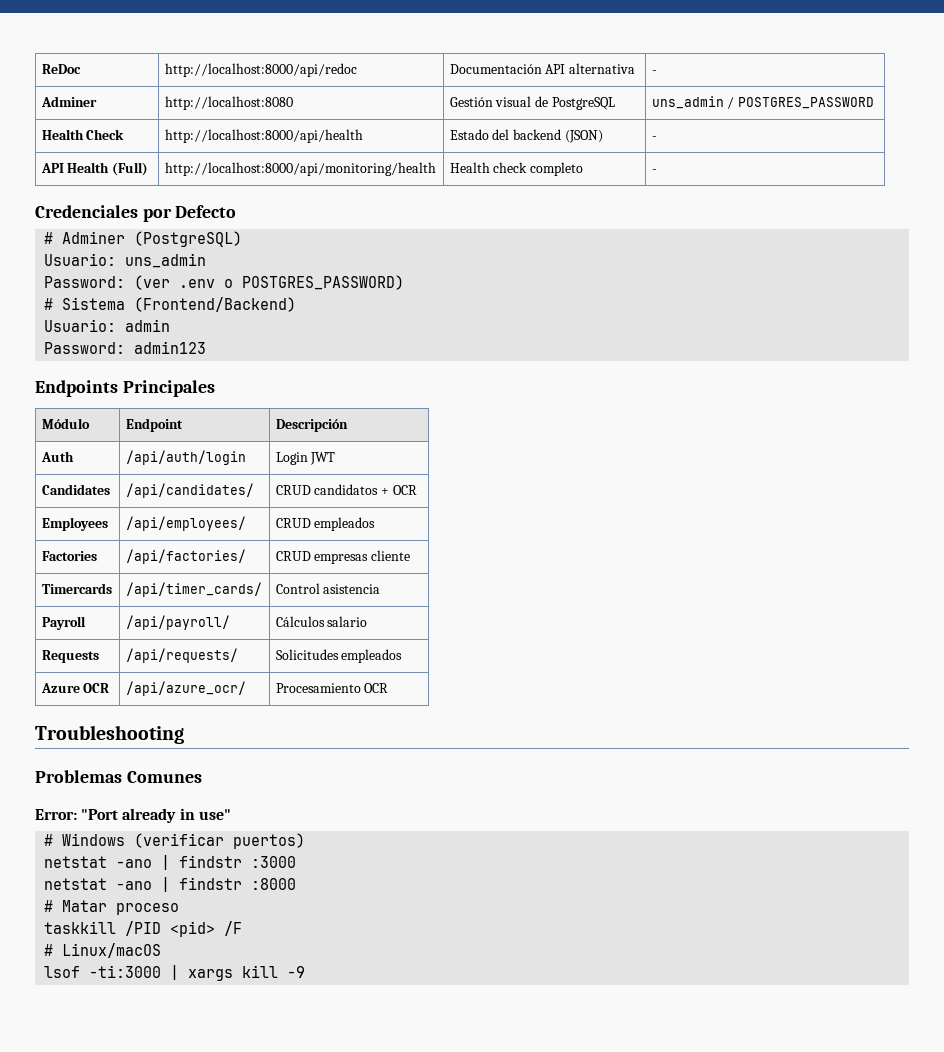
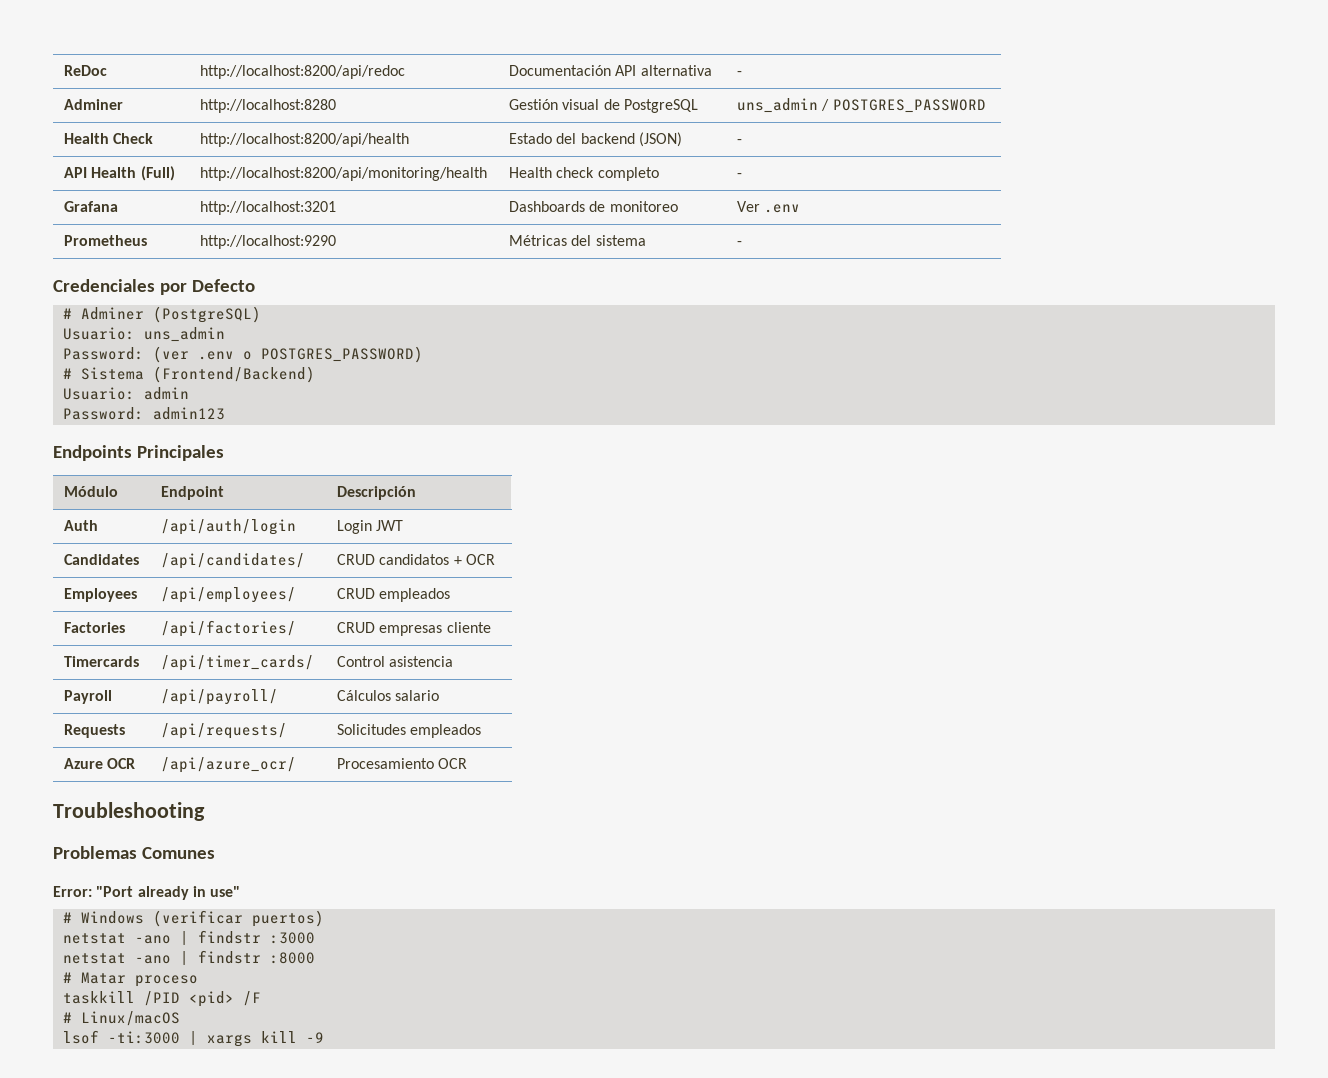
- ReDoc | http://localhost:8000/api/redoc | Documentación API alternativa | -
+ ReDoc | http://localhost:8200/api/redoc | Documentación API alternativa | -
- Adminer | http://localhost:8080 | Gestión visual de PostgreSQL | uns_admin / POSTGRES_PASSWORD
+ Adminer | http://localhost:8280 | Gestión visual de PostgreSQL | uns_admin / POSTGRES_PASSWORD
- Health Check | http://localhost:8000/api/health | Estado del backend (JSON) | -
+ Health Check | http://localhost:8200/api/health | Estado del backend (JSON) | -
- API Health (Full) | http://localhost:8000/api/monitoring/health | Health check completo | -
+ API Health (Full) | http://localhost:8200/api/monitoring/health | Health check completo | -
+ Grafana | http://localhost:3201 | Dashboards de monitoreo | Ver .env
+ Prometheus | http://localhost:9290 | Métricas del sistema | -

